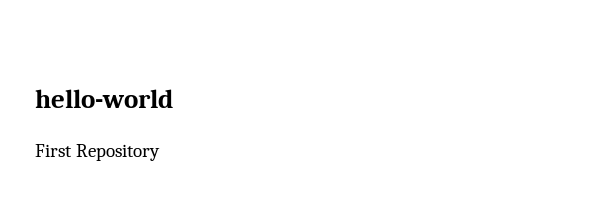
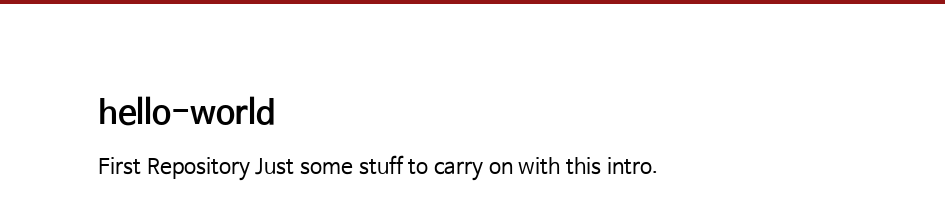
- First Repository
+ First Repository Just some stuff to carry on with this intro.

